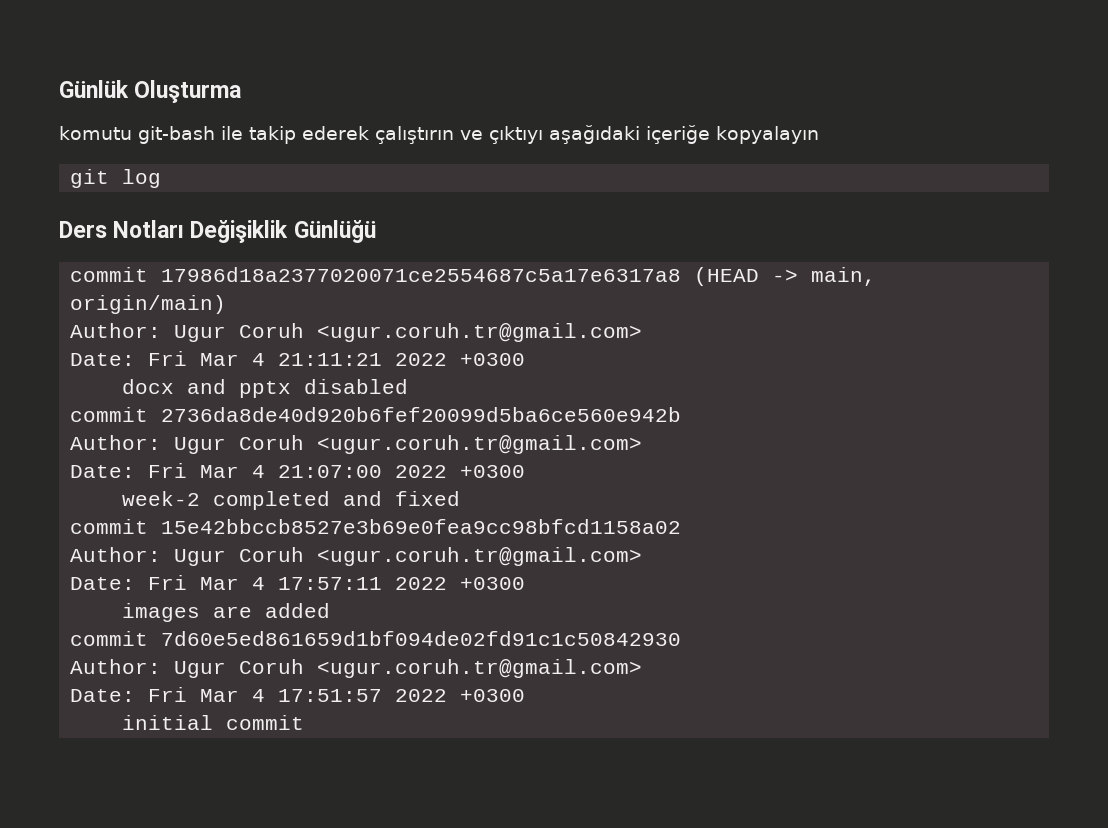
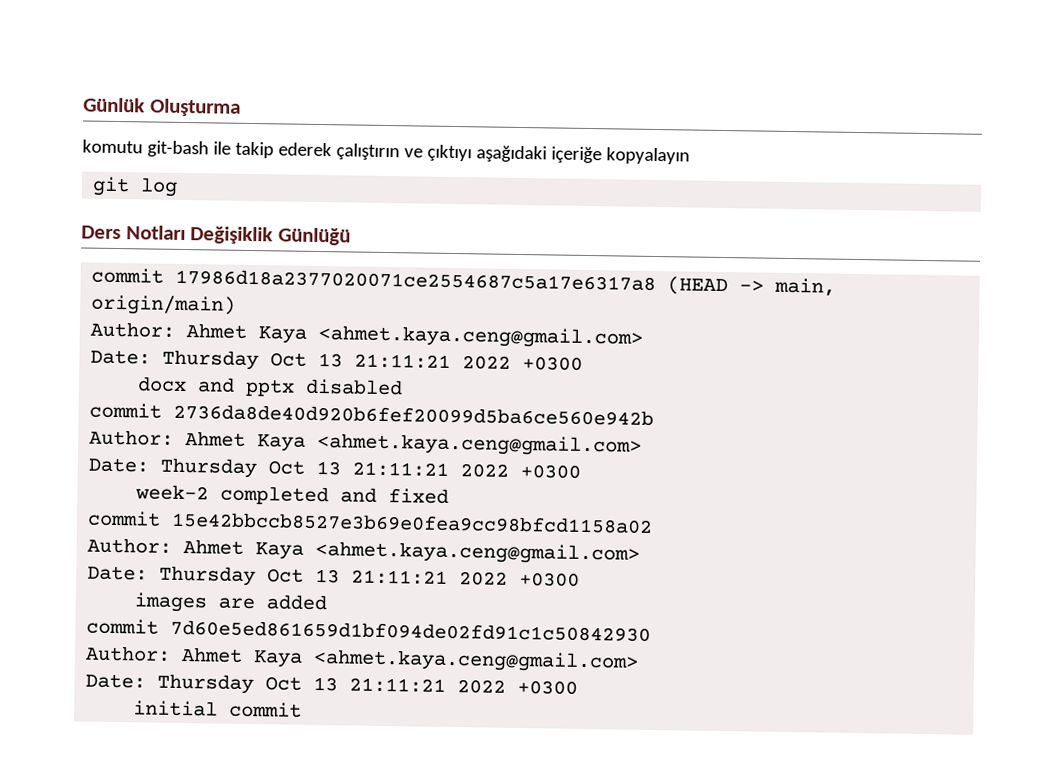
  commit 17986d18a2377020071ce2554687c5a17e6317a8 (HEAD -> main, origin/main)
- Author: Ugur Coruh <ugur.coruh.tr@gmail.com>
- Date: Fri Mar 4 21:11:21 2022 +0300
+ Author: Ahmet Kaya <ahmet.kaya.ceng@gmail.com>
+ Date: Thursday Oct 13 21:11:21 2022 +0300
  commit 2736da8de40d920b6fef20099d5ba6ce560e942b
- Author: Ugur Coruh <ugur.coruh.tr@gmail.com>
- Date: Fri Mar 4 21:07:00 2022 +0300
+ Author: Ahmet Kaya <ahmet.kaya.ceng@gmail.com>
+ Date: Thursday Oct 13 21:11:21 2022 +0300
  commit 15e42bbccb8527e3b69e0fea9cc98bfcd1158a02
- Author: Ugur Coruh <ugur.coruh.tr@gmail.com>
- Date: Fri Mar 4 17:57:11 2022 +0300
+ Author: Ahmet Kaya <ahmet.kaya.ceng@gmail.com>
+ Date: Thursday Oct 13 21:11:21 2022 +0300
  commit 7d60e5ed861659d1bf094de02fd91c1c50842930
- Author: Ugur Coruh <ugur.coruh.tr@gmail.com>
- Date: Fri Mar 4 17:51:57 2022 +0300
+ Author: Ahmet Kaya <ahmet.kaya.ceng@gmail.com>
+ Date: Thursday Oct 13 21:11:21 2022 +0300

